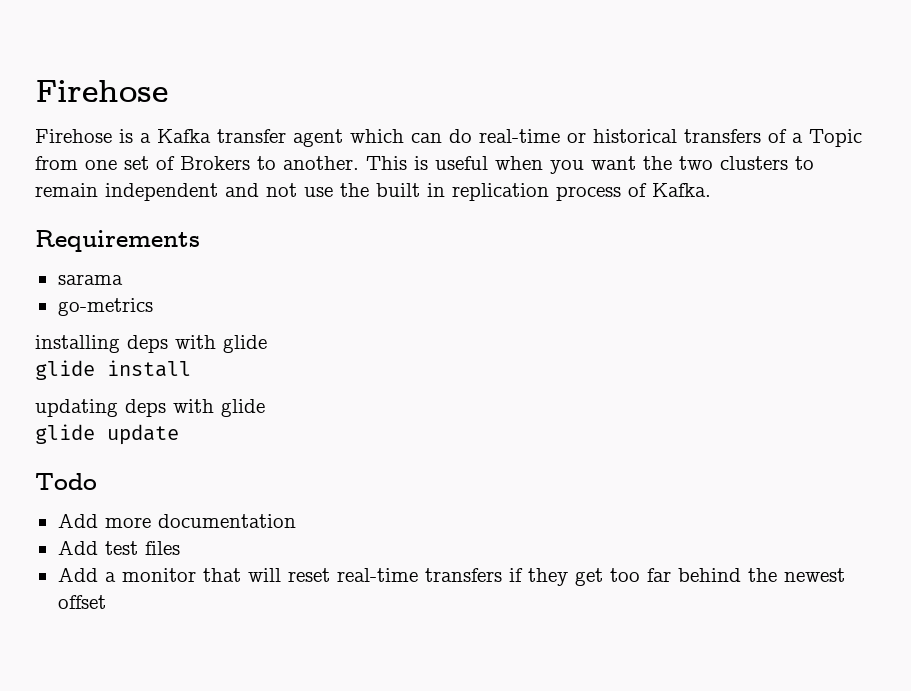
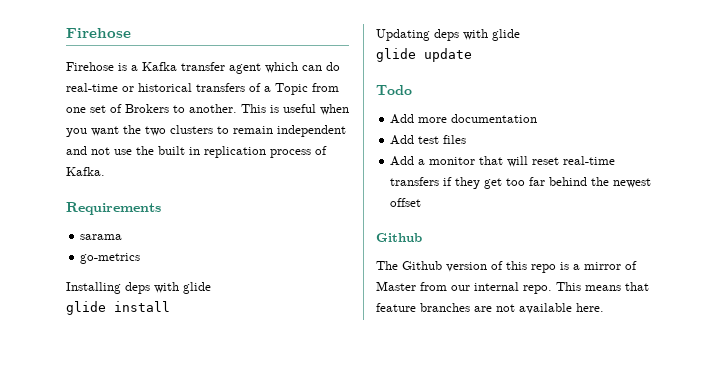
- installing deps with glide
+ Installing deps with glide
- updating deps with glide
+ Updating deps with glide
  Add a monitor that will reset real-time transfers if they get too far behind the newest offset
+ Github
+ The Github version of this repo is a mirror of Master from our internal repo. This means that feature branches are not available here.

